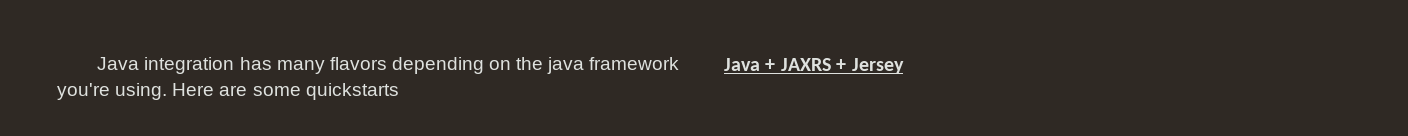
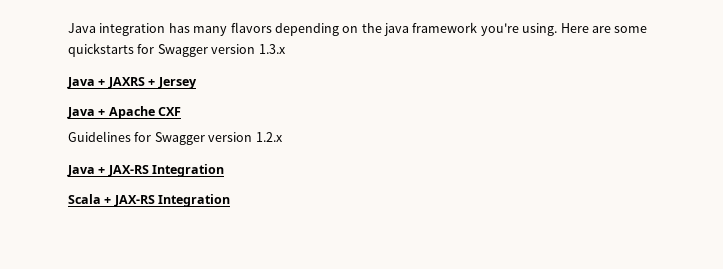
- Here are some quickstarts
+ Here are some quickstarts for Swagger version 1.3.x
+ Java + Apache CXF
+ Guidelines for Swagger version 1.2.x
+ Java + JAX-RS Integration
+ Scala + JAX-RS Integration

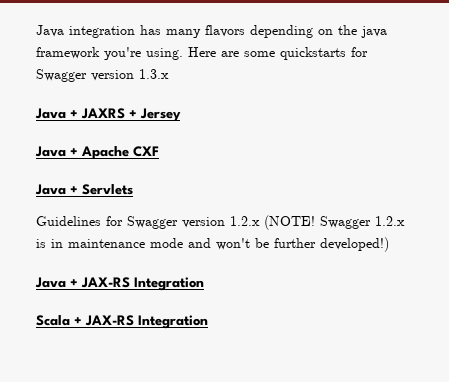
+ Java + Servlets
- Guidelines for Swagger version 1.2.x
+ Guidelines for Swagger version 1.2.x (NOTE! Swagger 1.2.x is in maintenance mode and won't be further developed!)

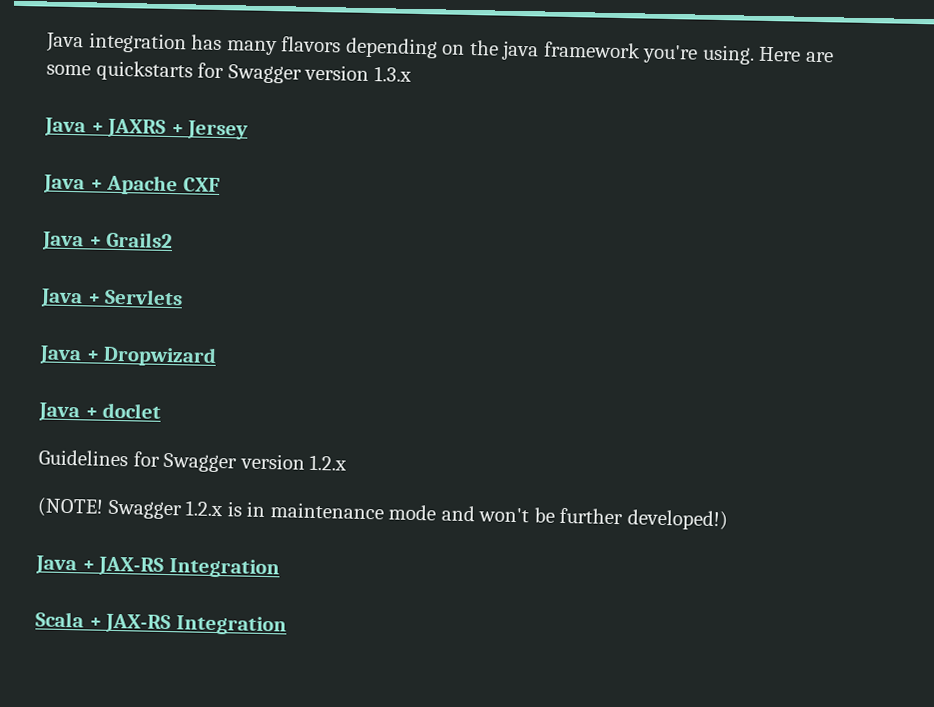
+ Java + Grails2
+ Java + Dropwizard
+ Java + doclet
- Guidelines for Swagger version 1.2.x (NOTE!
+ Guidelines for Swagger version 1.2.x
+ (NOTE!

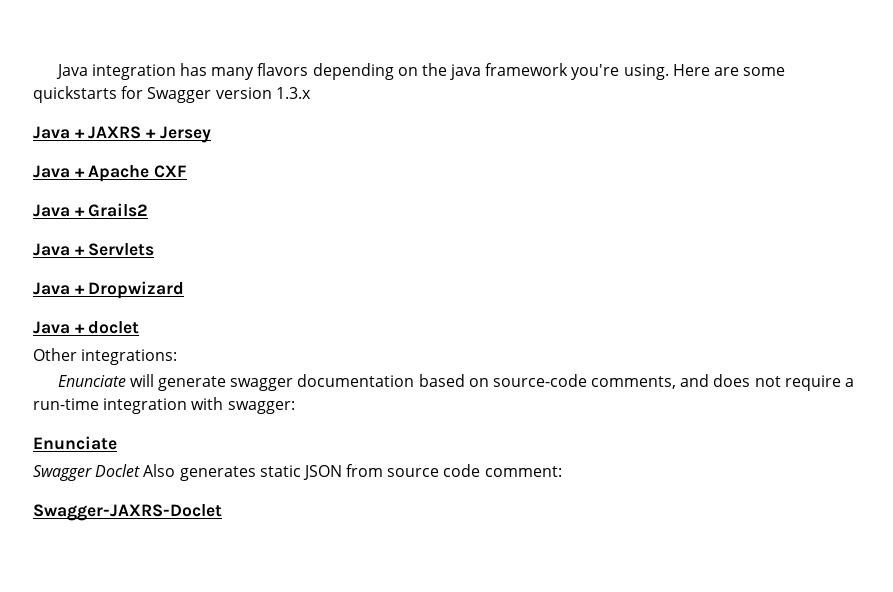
- Guidelines for Swagger version 1.2.x
- (NOTE! Swagger 1.2.x is in maintenance mode and won't be further developed!)
- Java + JAX-RS Integration
- Scala + JAX-RS Integration
+ Other integrations:
+ Enunciate will generate swagger documentation based on source-code comments, and does not require a run-time integration with swagger:
+ Enunciate
+ Swagger Doclet Also generates static JSON from source code comment:
+ Swagger-JAXRS-Doclet

